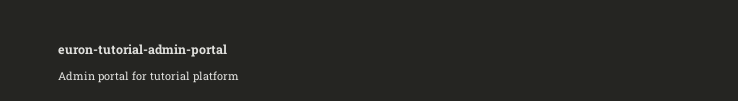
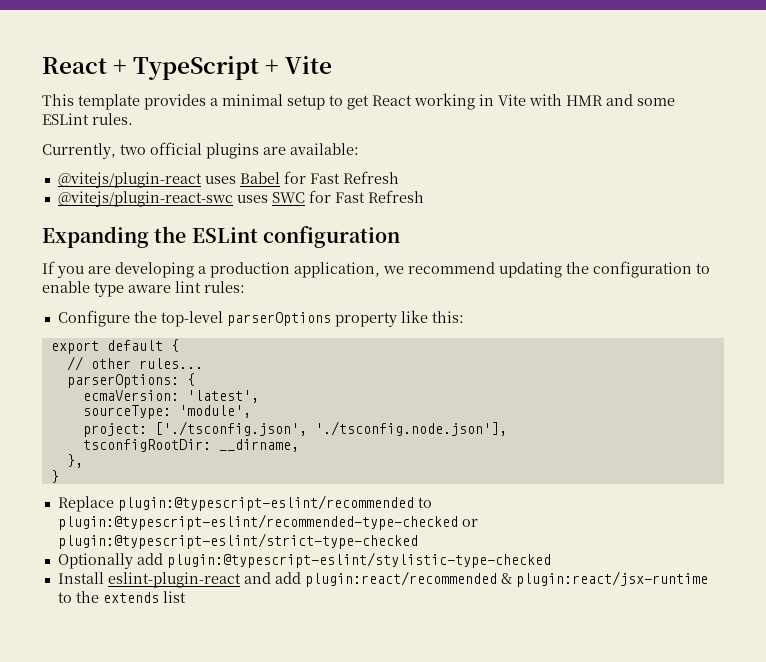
- euron-tutorial-admin-portal
- Admin portal for tutorial platform
+ React + TypeScript + Vite
+ This template provides a minimal setup to get React working in Vite with HMR and some ESLint rules.
+ Currently, two official plugins are available:
+ @vitejs/plugin-react uses Babel for Fast Refresh
+ @vitejs/plugin-react-swc uses SWC for Fast Refresh
+ Expanding the ESLint configuration
+ If you are developing a production application, we recommend updating the configuration to enable type aware lint rules:
+ Configure the top-level parserOptions property like this:
+ export default {
+ // other rules...
+ parserOptions: {
+ ecmaVersion: 'latest',
+ sourceType: 'module',
+ project: ['./tsconfig.json', './tsconfig.node.json'],
+ tsconfigRootDir: __dirname,
+ },
+ }
+ Replace plugin:@typescript-eslint/recommended to plugin:@typescript-eslint/recommended-type-checked or plugin:@typescript-eslint/strict-type-checked
+ Optionally add plugin:@typescript-eslint/stylistic-type-checked
+ Install eslint-plugin-react and add plugin:react/recommended & plugin:react/jsx-runtime to the extends list

